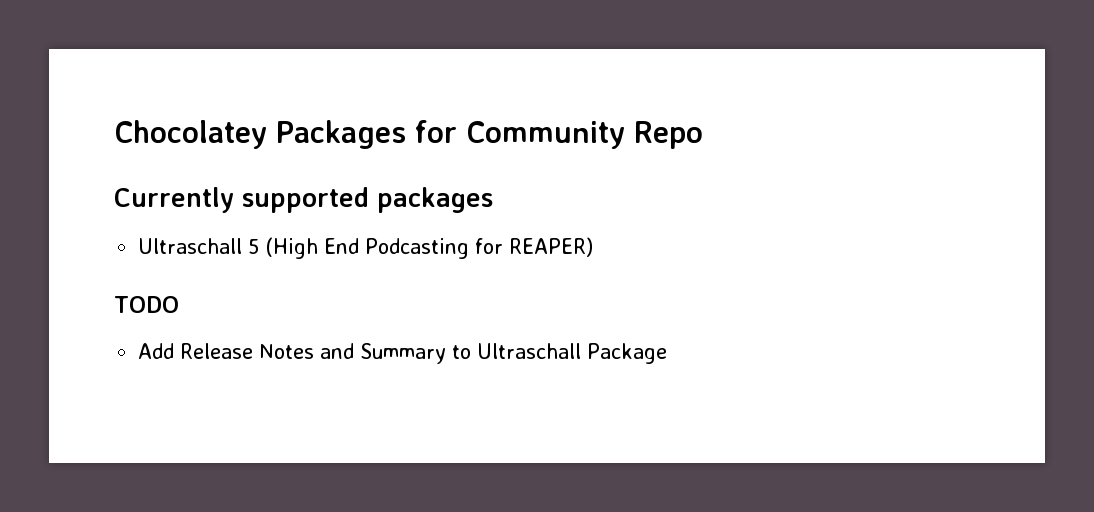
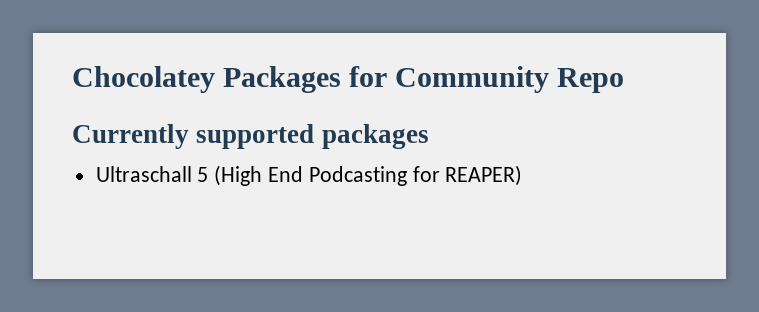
- TODO
- Add Release Notes and Summary to Ultraschall Package

